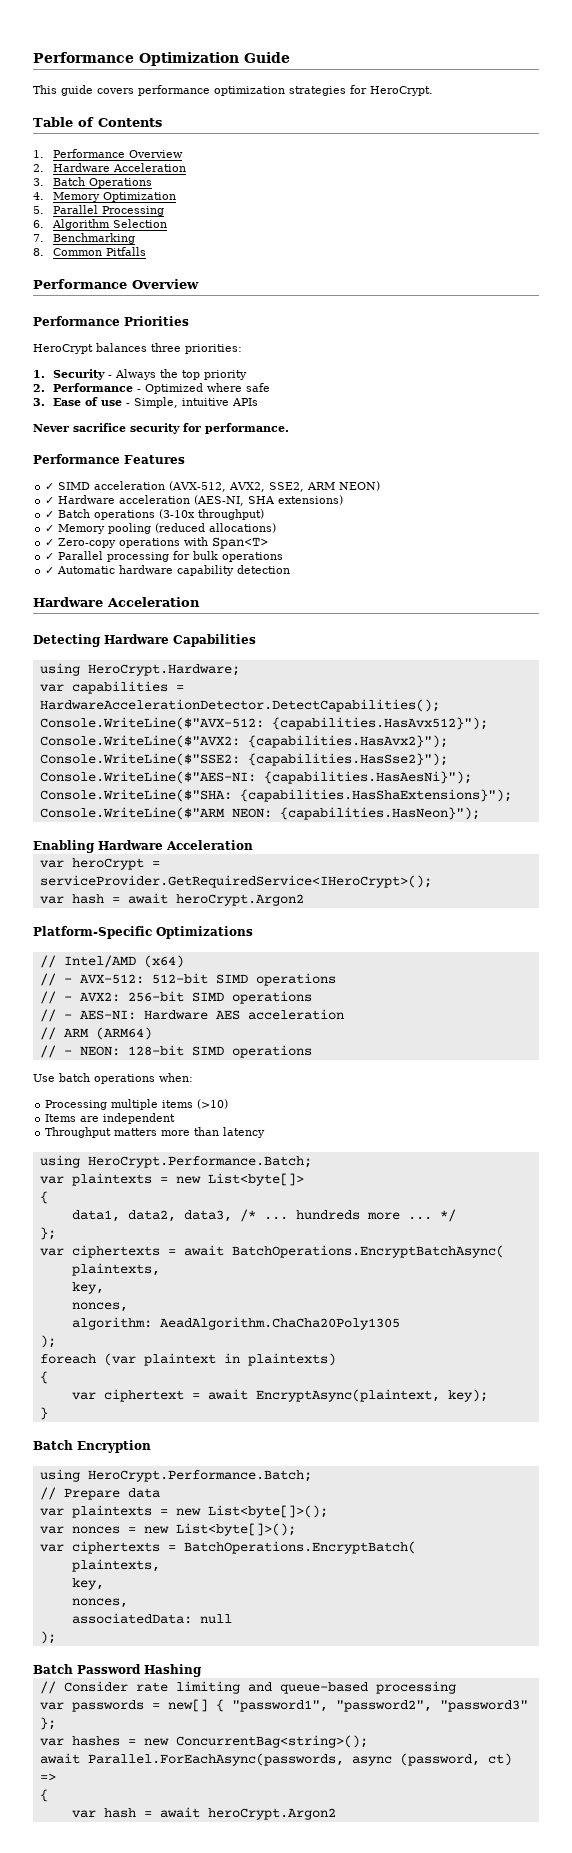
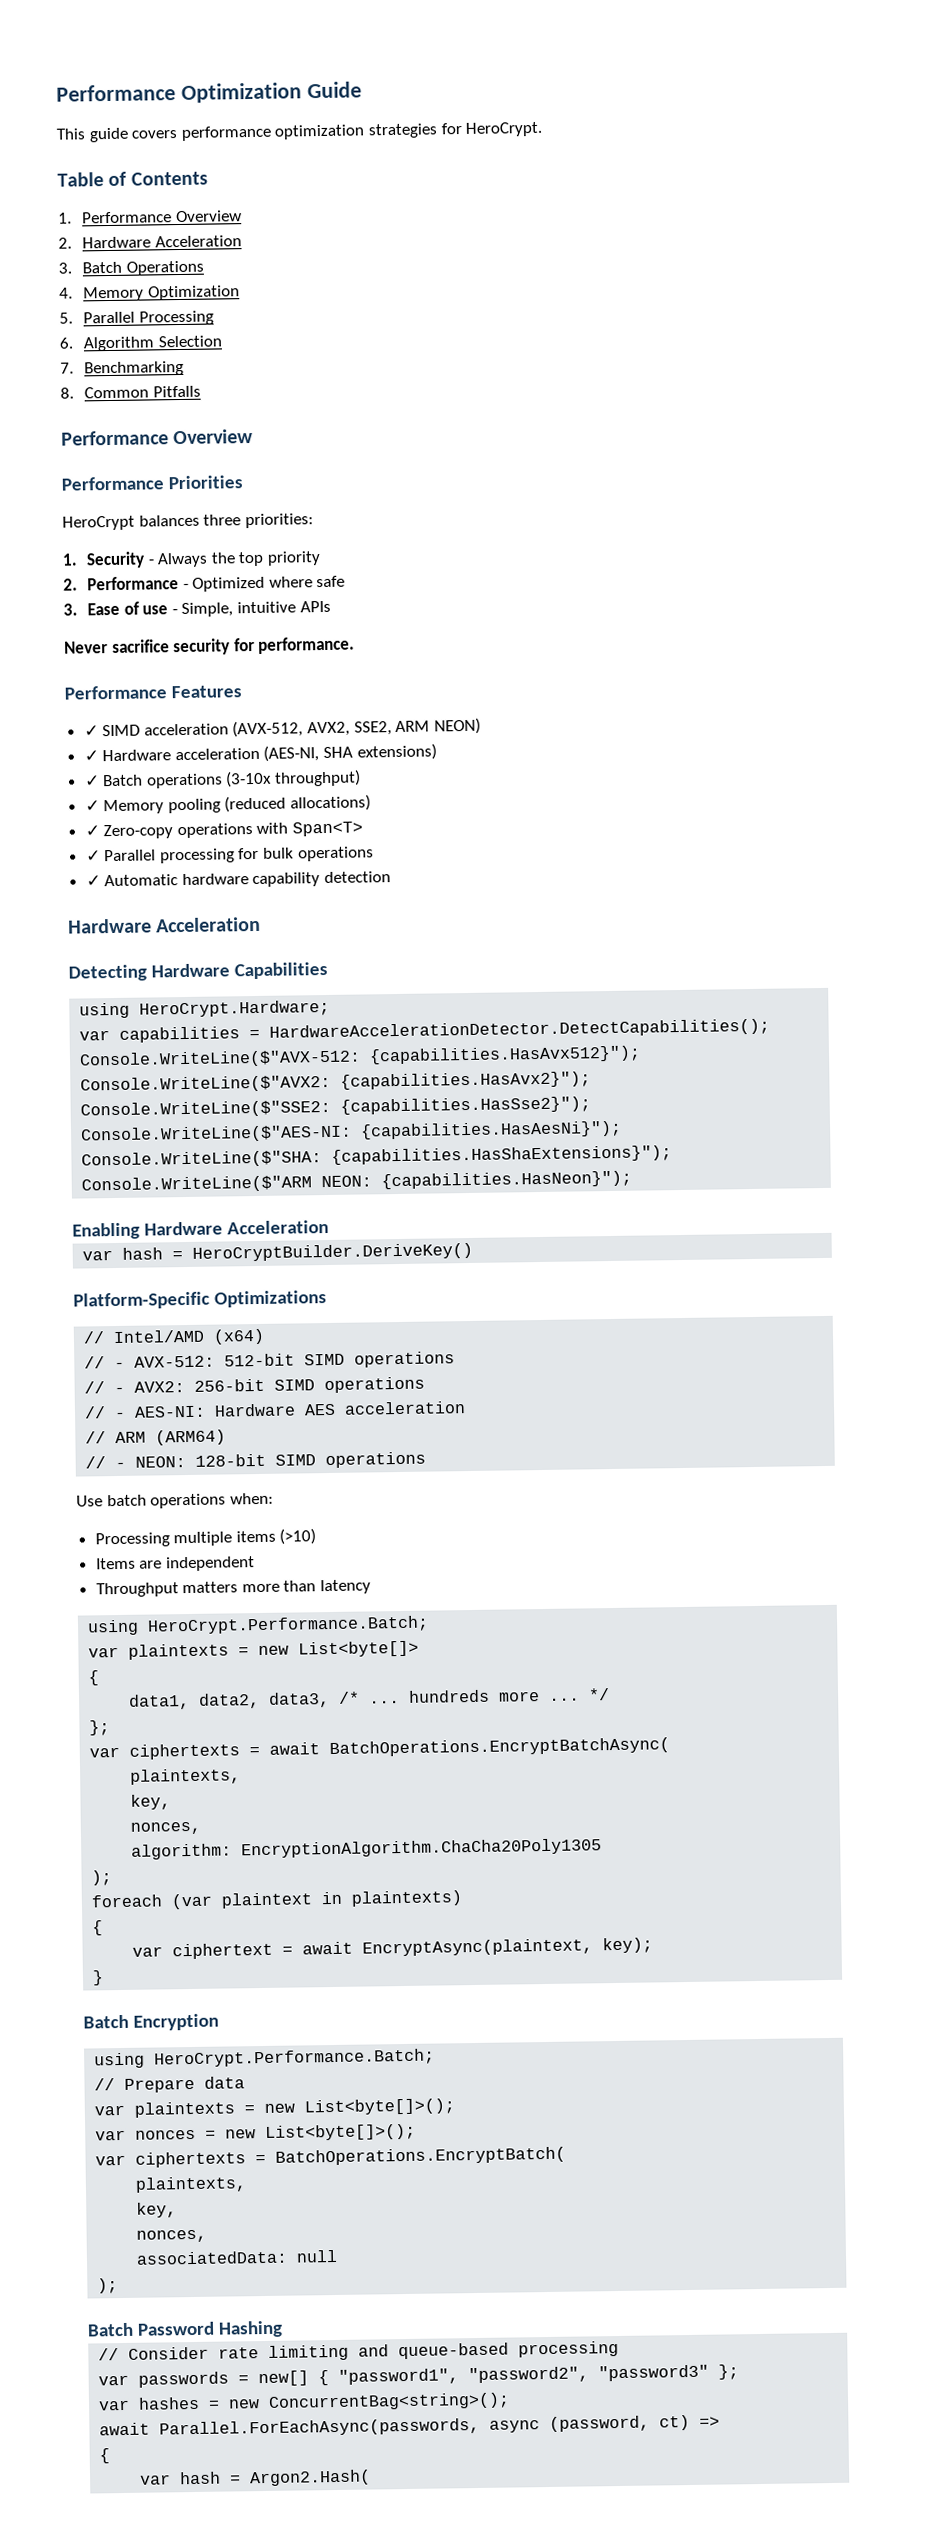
- var heroCrypt = serviceProvider.GetRequiredService<IHeroCrypt>();
- var hash = await heroCrypt.Argon2
+ var hash = HeroCryptBuilder.DeriveKey()
- algorithm: AeadAlgorithm.ChaCha20Poly1305
+ algorithm: EncryptionAlgorithm.ChaCha20Poly1305
  await Parallel.ForEachAsync(passwords, async (password, ct) =>
  {
- var hash = await heroCrypt.Argon2
+ var hash = Argon2.Hash(

